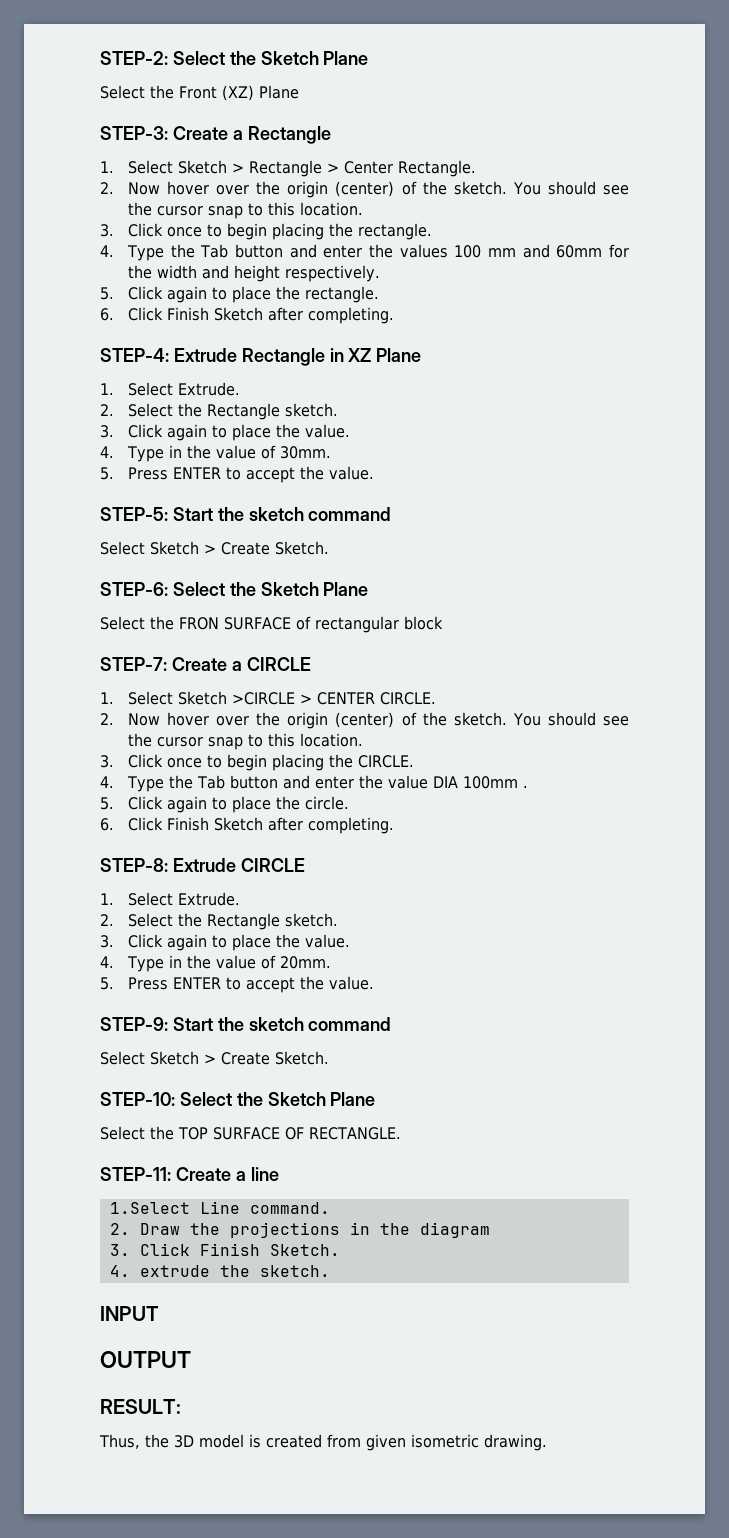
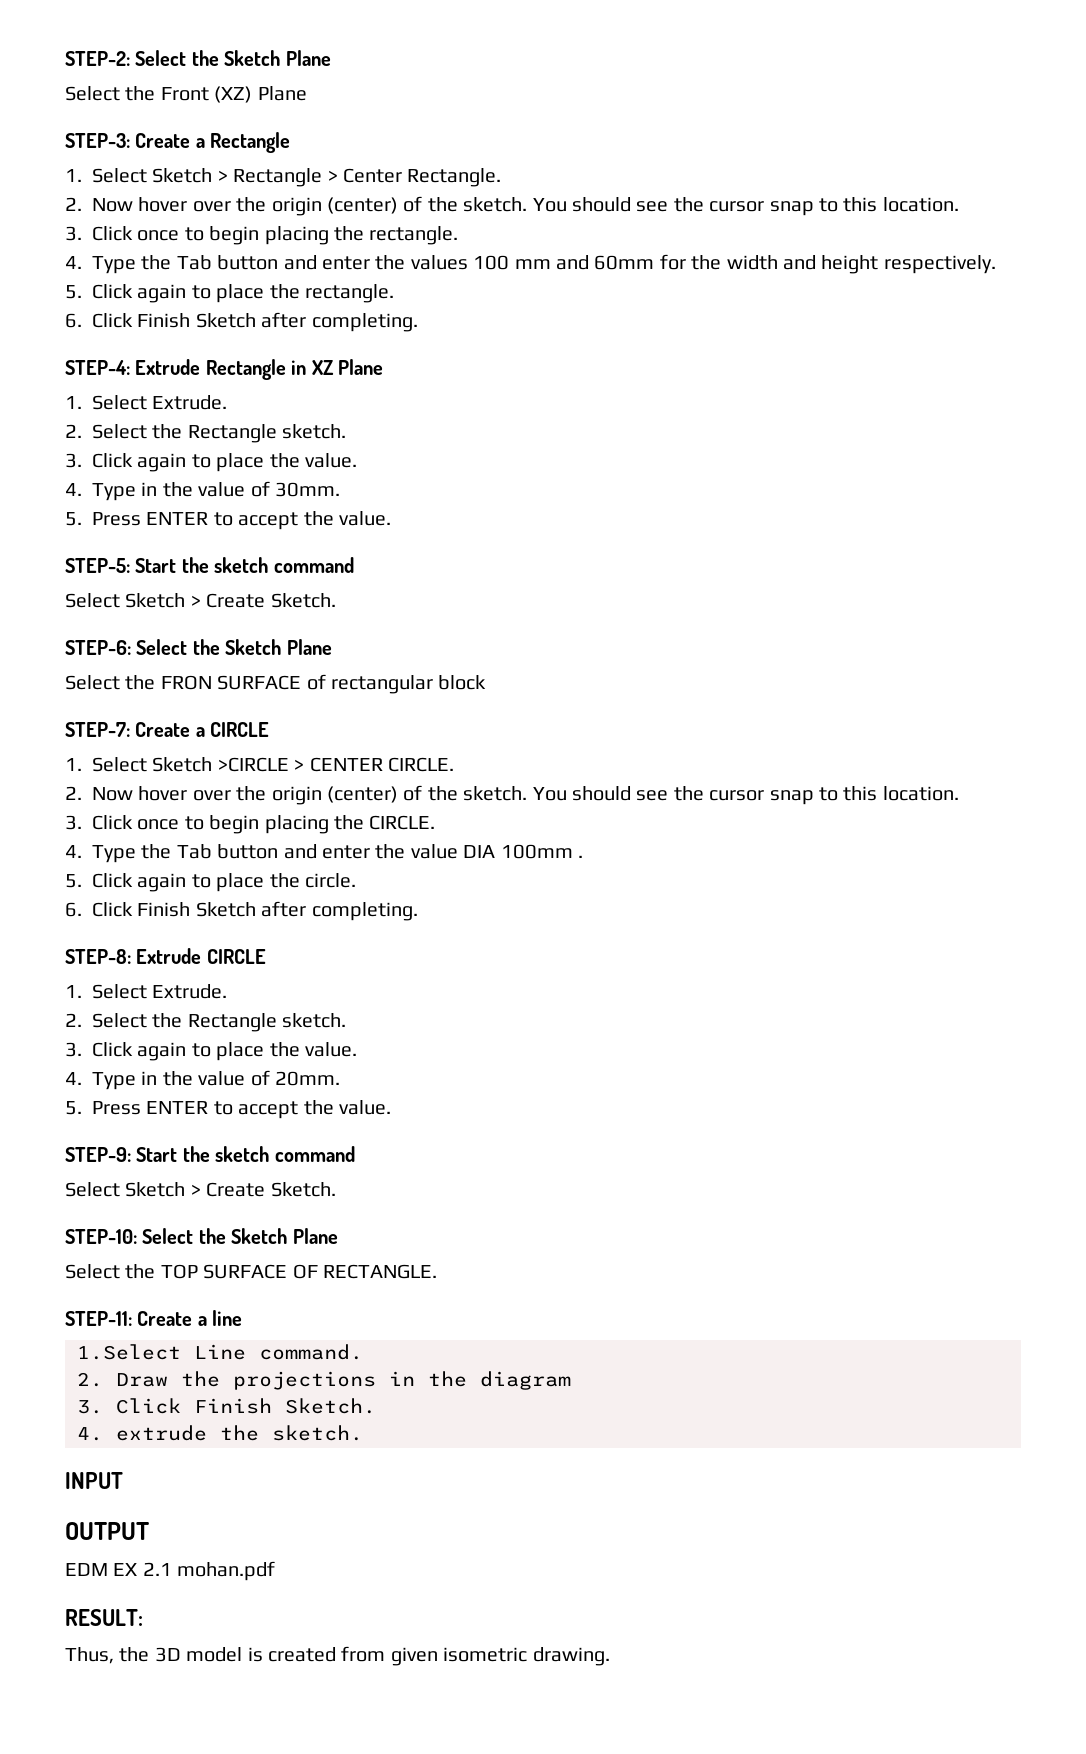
+ EDM EX 2.1 mohan.pdf

